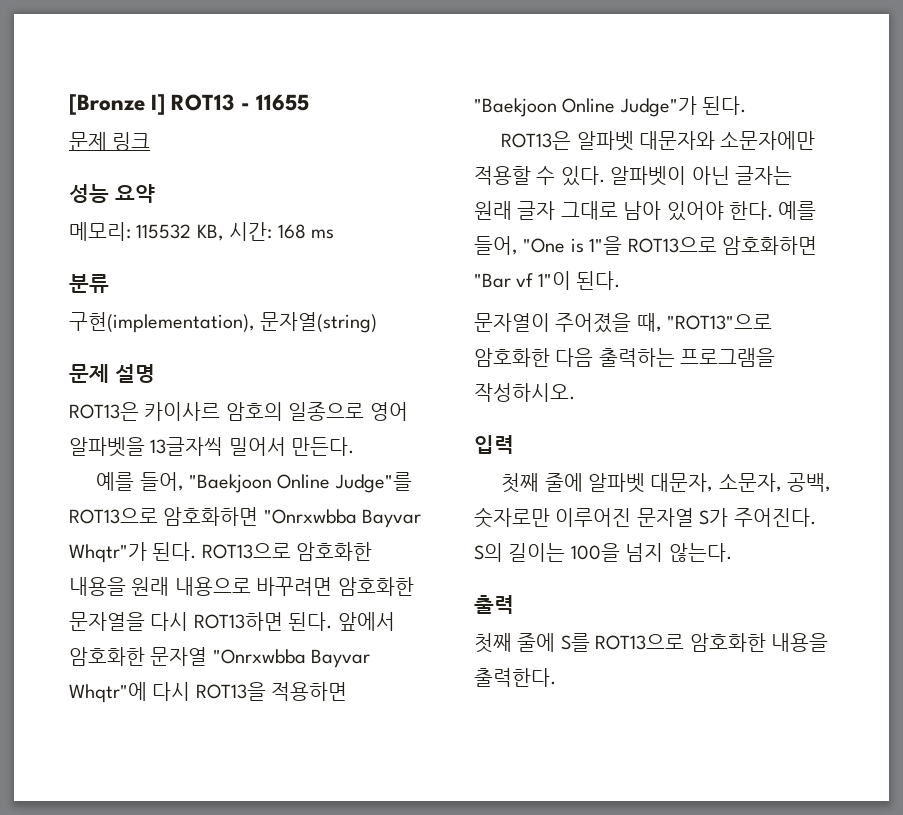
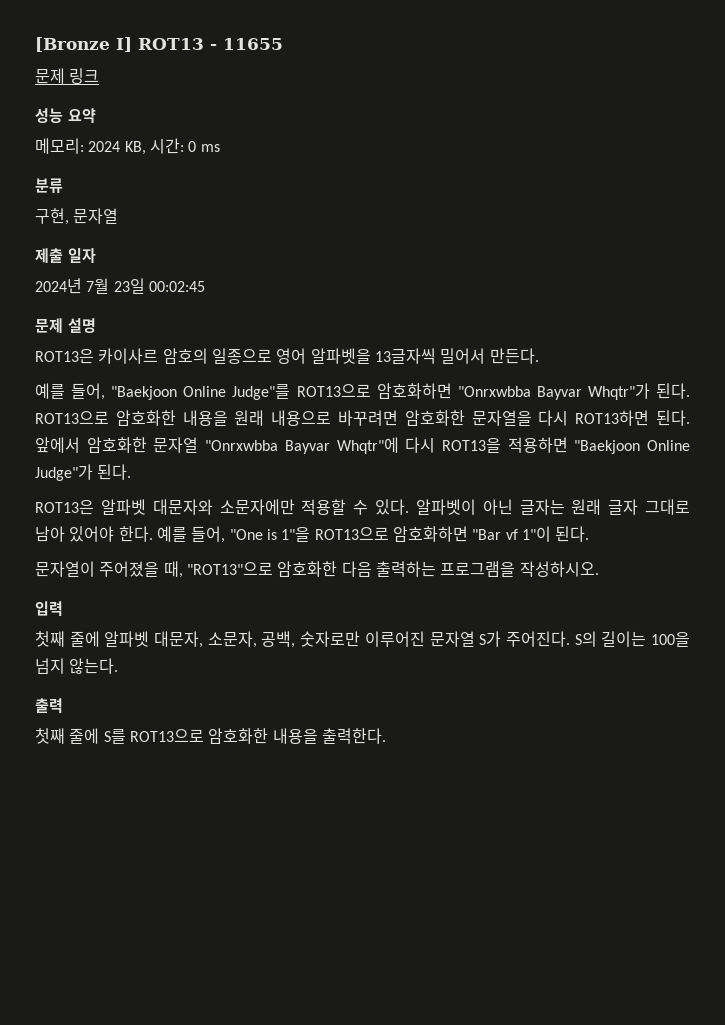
- 메모리: 115532 KB, 시간: 168 ms
+ 메모리: 2024 KB, 시간: 0 ms
- 구현(implementation), 문자열(string)
+ 구현, 문자열
+ 제출 일자
+ 2024년 7월 23일 00:02:45

